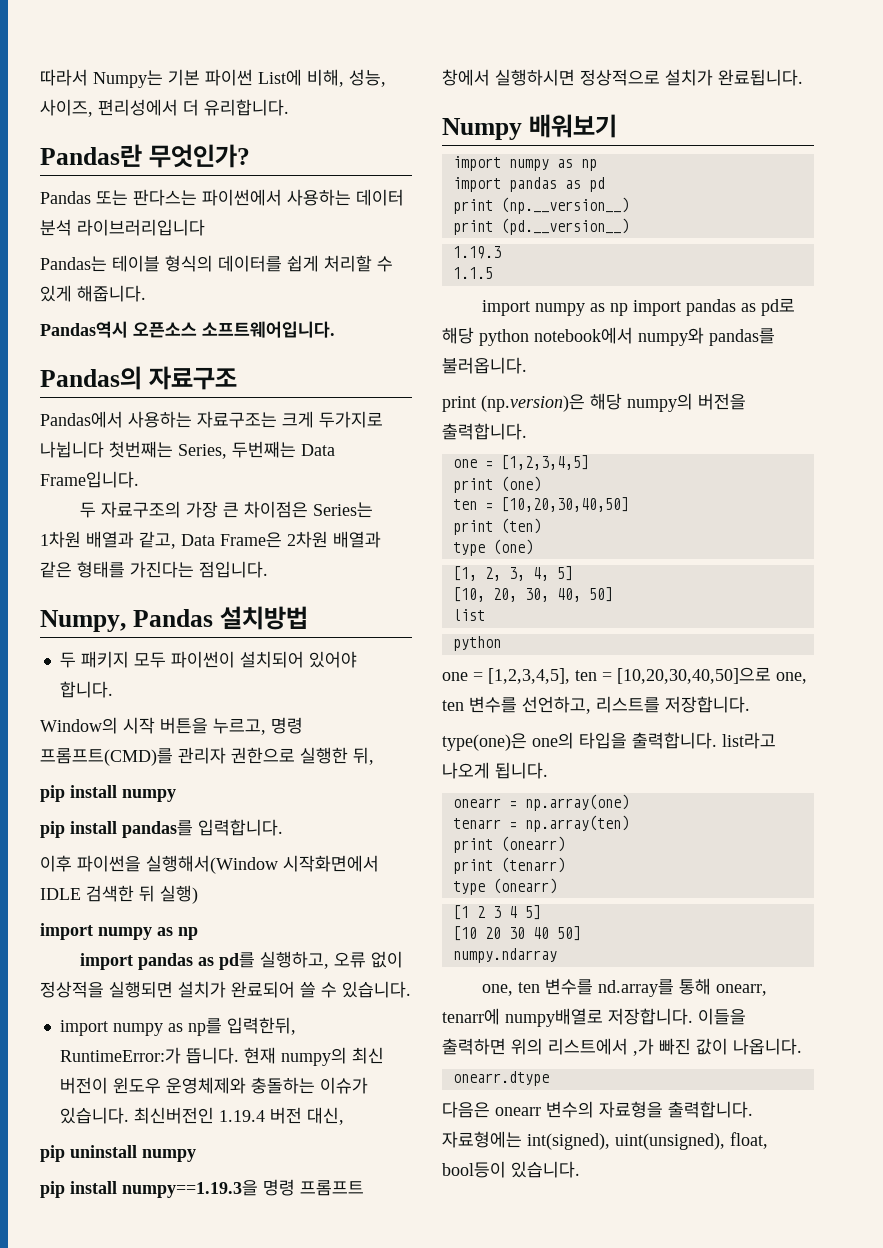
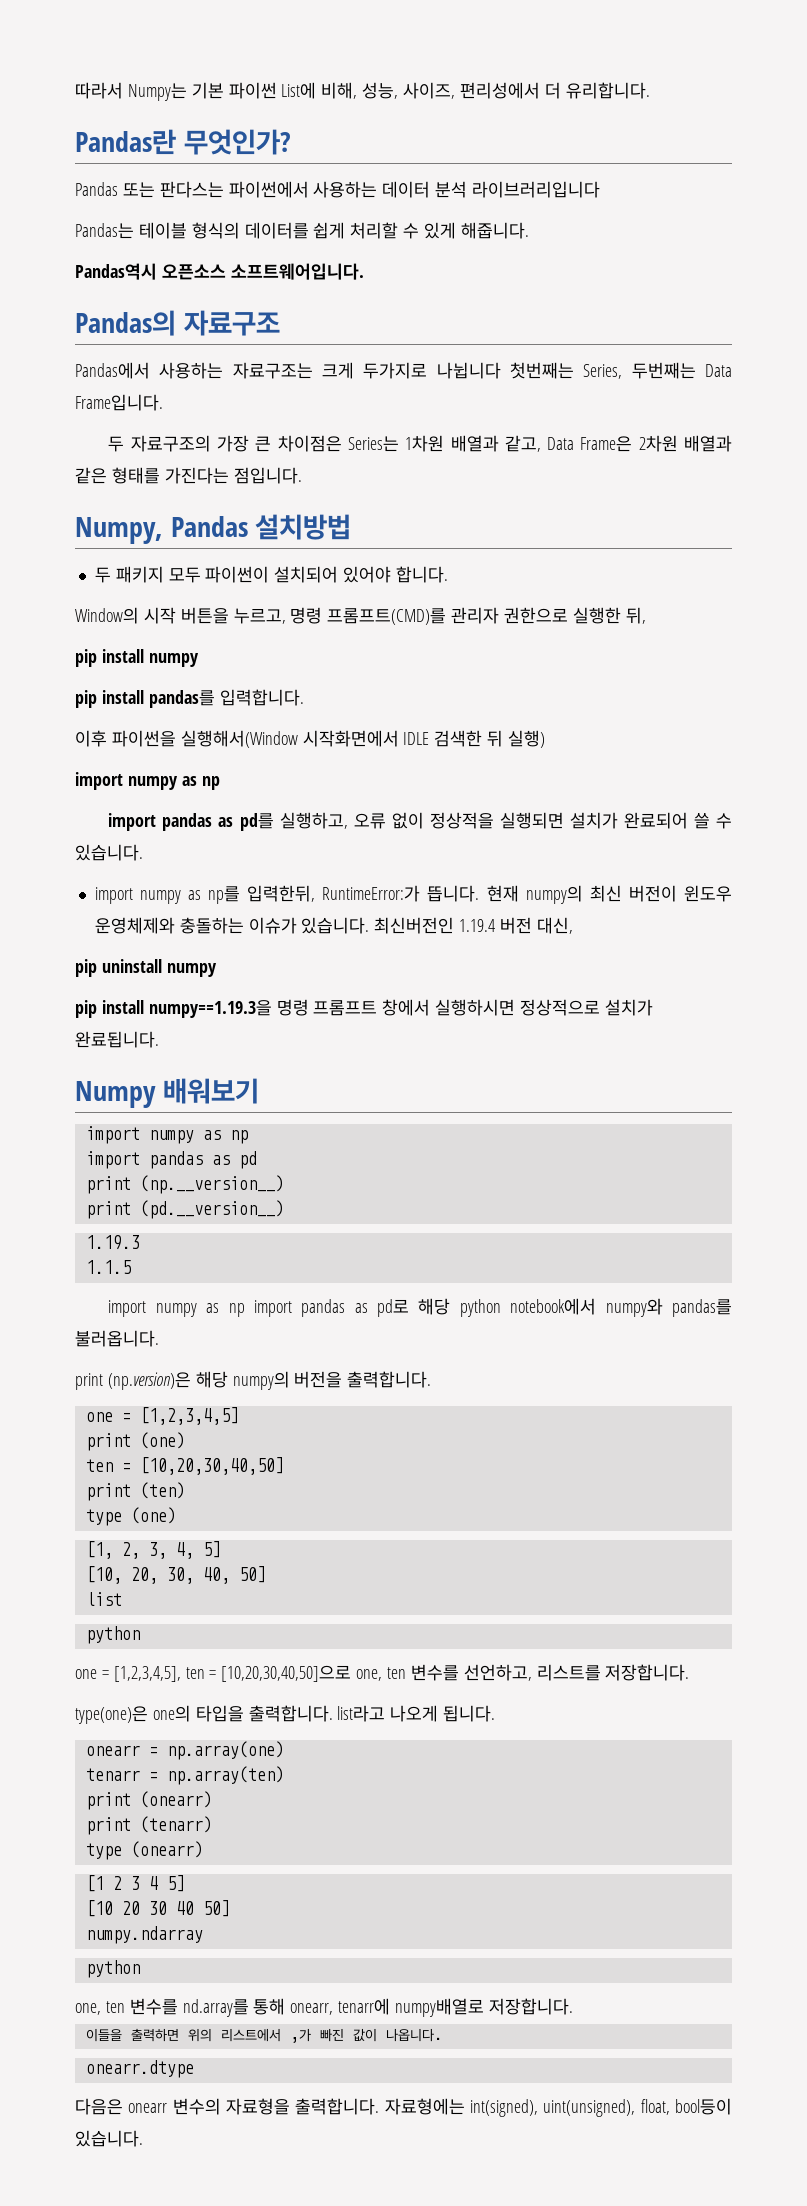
  numpy.ndarray
+ python
- one, ten 변수를 nd.array를 통해 onearr, tenarr에 numpy배열로 저장합니다. 이들을 출력하면 위의 리스트에서 ,가 빠진 값이 나옵니다.
+ one, ten 변수를 nd.array를 통해 onearr, tenarr에 numpy배열로 저장합니다.
+ 이들을 출력하면 위의 리스트에서 ,가 빠진 값이 나옵니다.

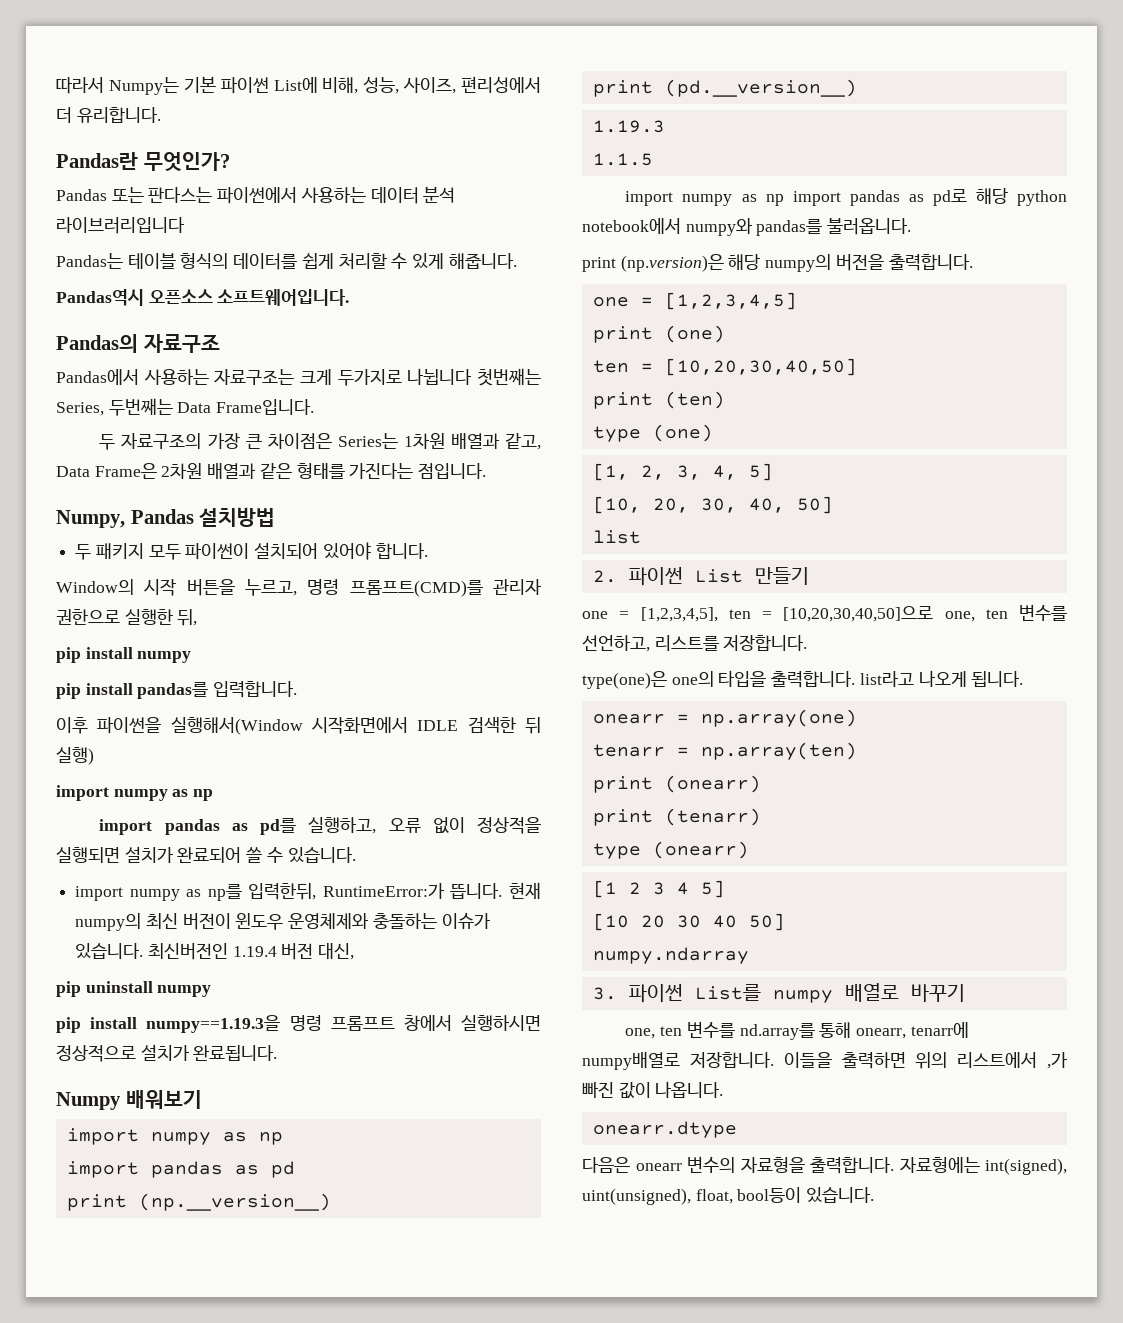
  list
- python
+ 2. 파이썬 List 만들기
  numpy.ndarray
- python
+ 3. 파이썬 List를 numpy 배열로 바꾸기
- one, ten 변수를 nd.array를 통해 onearr, tenarr에 numpy배열로 저장합니다.
- 이들을 출력하면 위의 리스트에서 ,가 빠진 값이 나옵니다.
+ one, ten 변수를 nd.array를 통해 onearr, tenarr에 numpy배열로 저장합니다. 이들을 출력하면 위의 리스트에서 ,가 빠진 값이 나옵니다.

